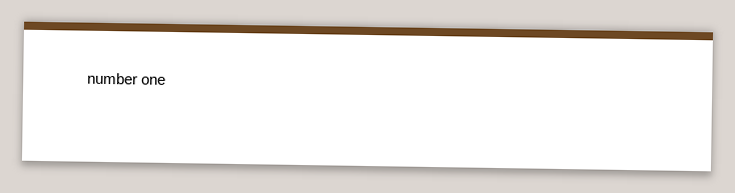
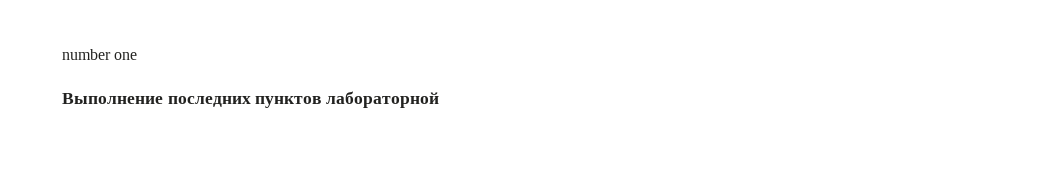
+ Выполнение последних пунктов лабораторной

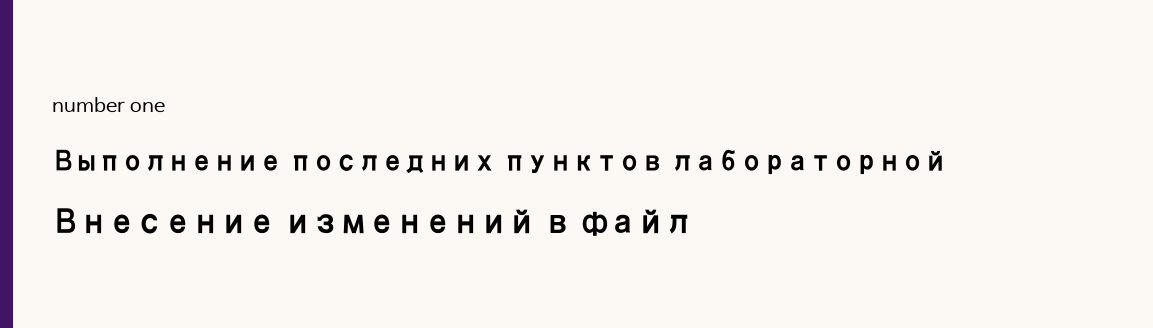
+ Внесение изменений в файл

